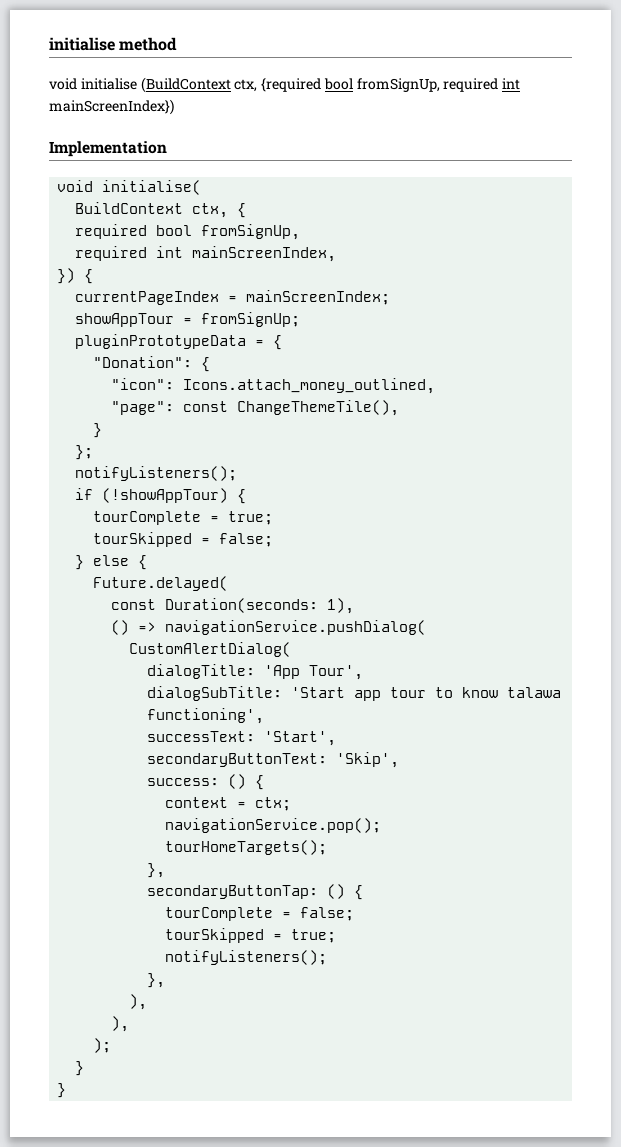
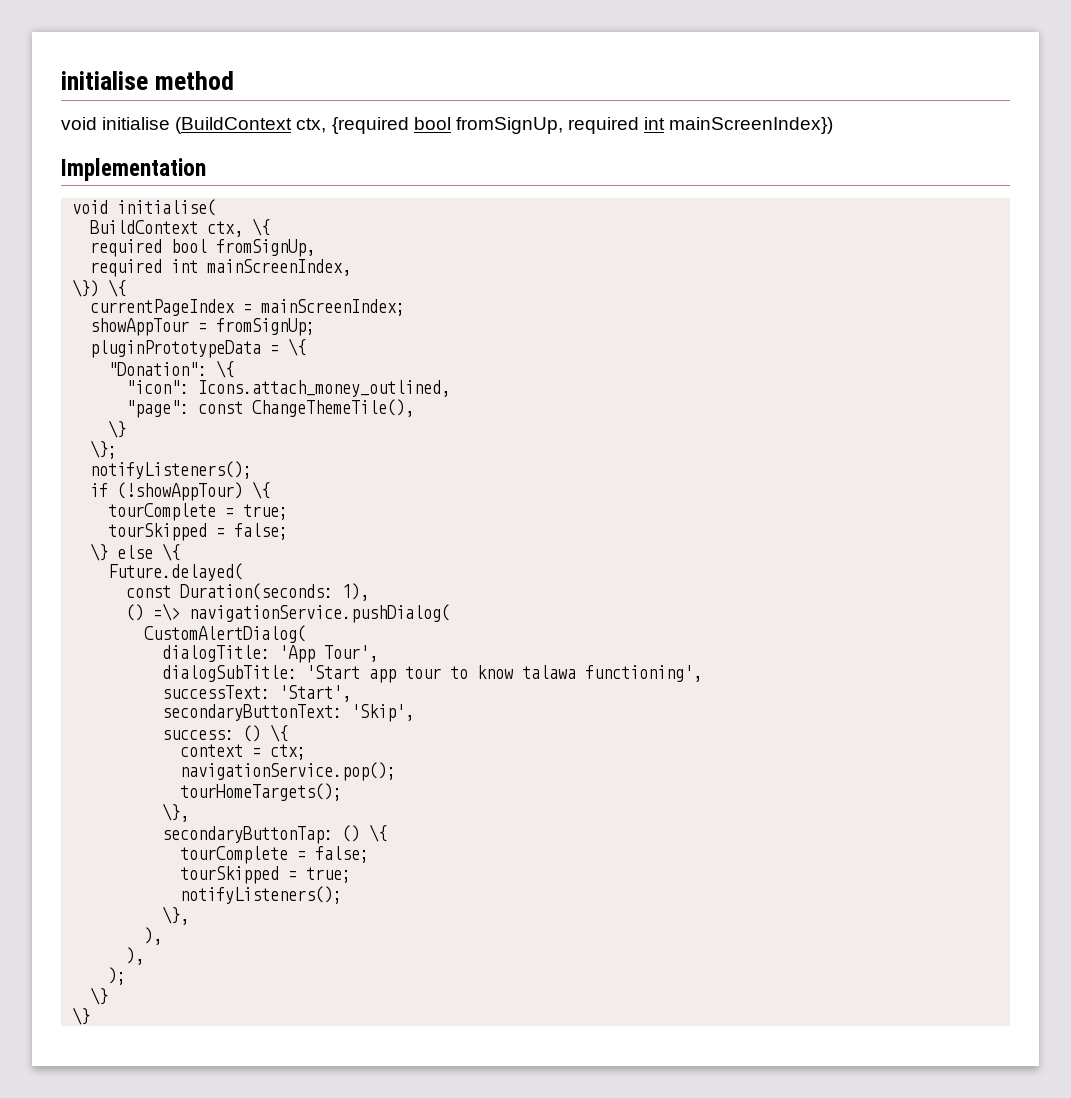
- BuildContext ctx, {
+ BuildContext ctx, \{
- }) {
+ \}) \{
- pluginPrototypeData = {
+ pluginPrototypeData = \{
- "Donation": {
+ "Donation": \{
  "page": const ChangeThemeTile(),
- }
- };
+ \}
+ \};
- if (!showAppTour) {
+ if (!showAppTour) \{
- } else {
+ \} else \{
- () => navigationService.pushDialog(
+ () =\> navigationService.pushDialog(
- success: () {
+ success: () \{
  tourHomeTargets();
- },
+ \},
- secondaryButtonTap: () {
+ secondaryButtonTap: () \{
  tourSkipped = true;
  notifyListeners();
- },
+ \},
  );
- }
- }
+ \}
+ \}

